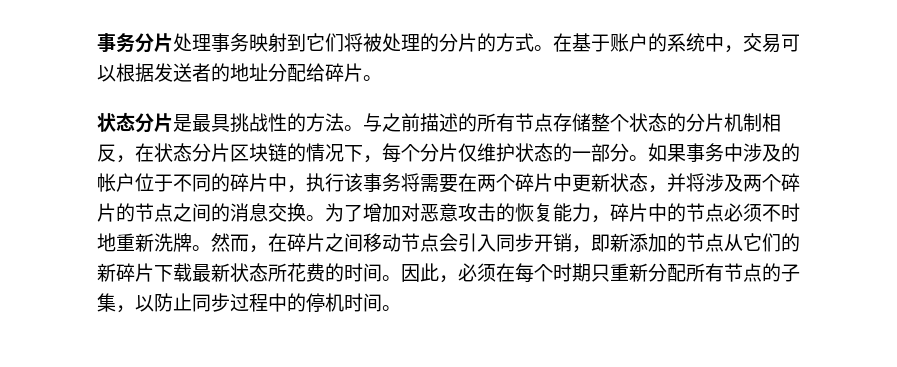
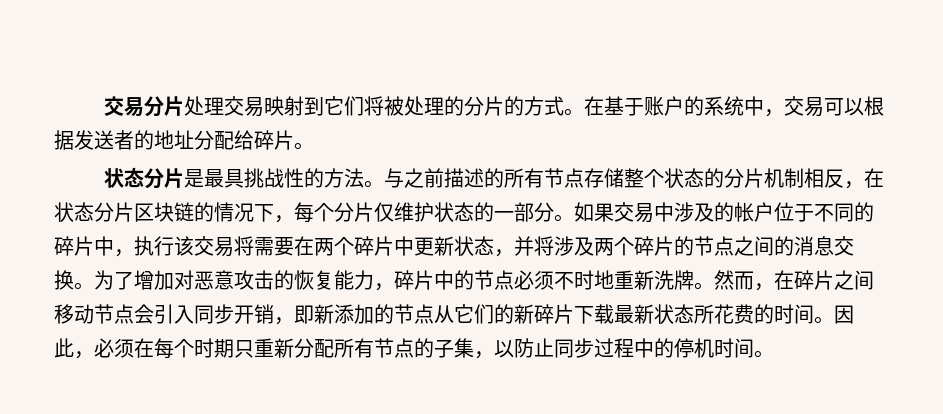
- 事务分片处理事务映射到它们将被处理的分片的方式。
+ 交易分片处理交易映射到它们将被处理的分片的方式。
- 如果事务中涉及的帐户位于不同的碎片中，执行该事务将需要在两个碎片中更新状态，并将涉及两个碎片的节点之间的消息交换。
+ 如果交易中涉及的帐户位于不同的碎片中，执行该交易将需要在两个碎片中更新状态，并将涉及两个碎片的节点之间的消息交换。

